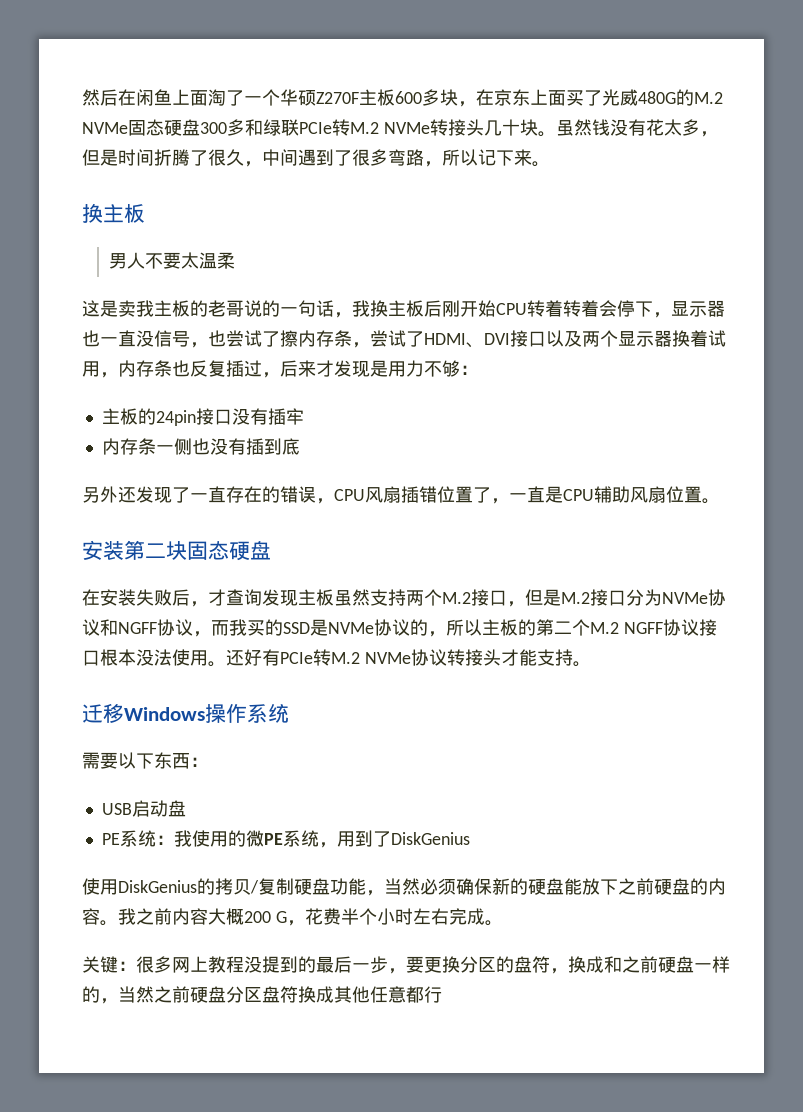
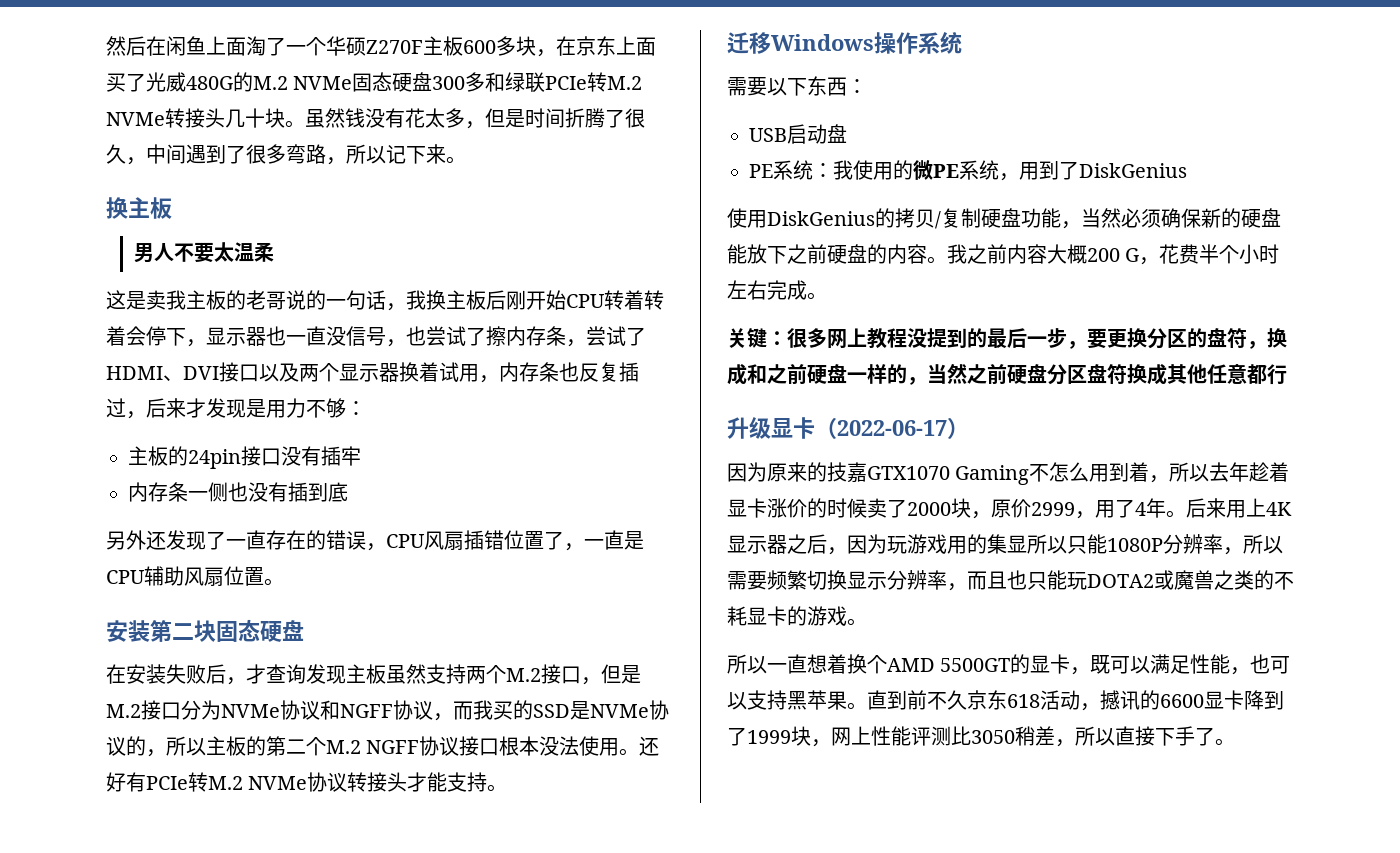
+ 升级显卡（2022-06-17）
+ 因为原来的技嘉GTX1070 Gaming不怎么用到着，所以去年趁着显卡涨价的时候卖了2000块，原价2999，用了4年。后来用上4K显示器之后，因为玩游戏用的集显所以只能1080P分辨率，所以需要频繁切换显示分辨率，而且也只能玩DOTA2或魔兽之类的不耗显卡的游戏。
+ 所以一直想着换个AMD 5500GT的显卡，既可以满足性能，也可以支持黑苹果。直到前不久京东618活动，撼讯的6600显卡降到了1999块，网上性能评测比3050稍差，所以直接下手了。

